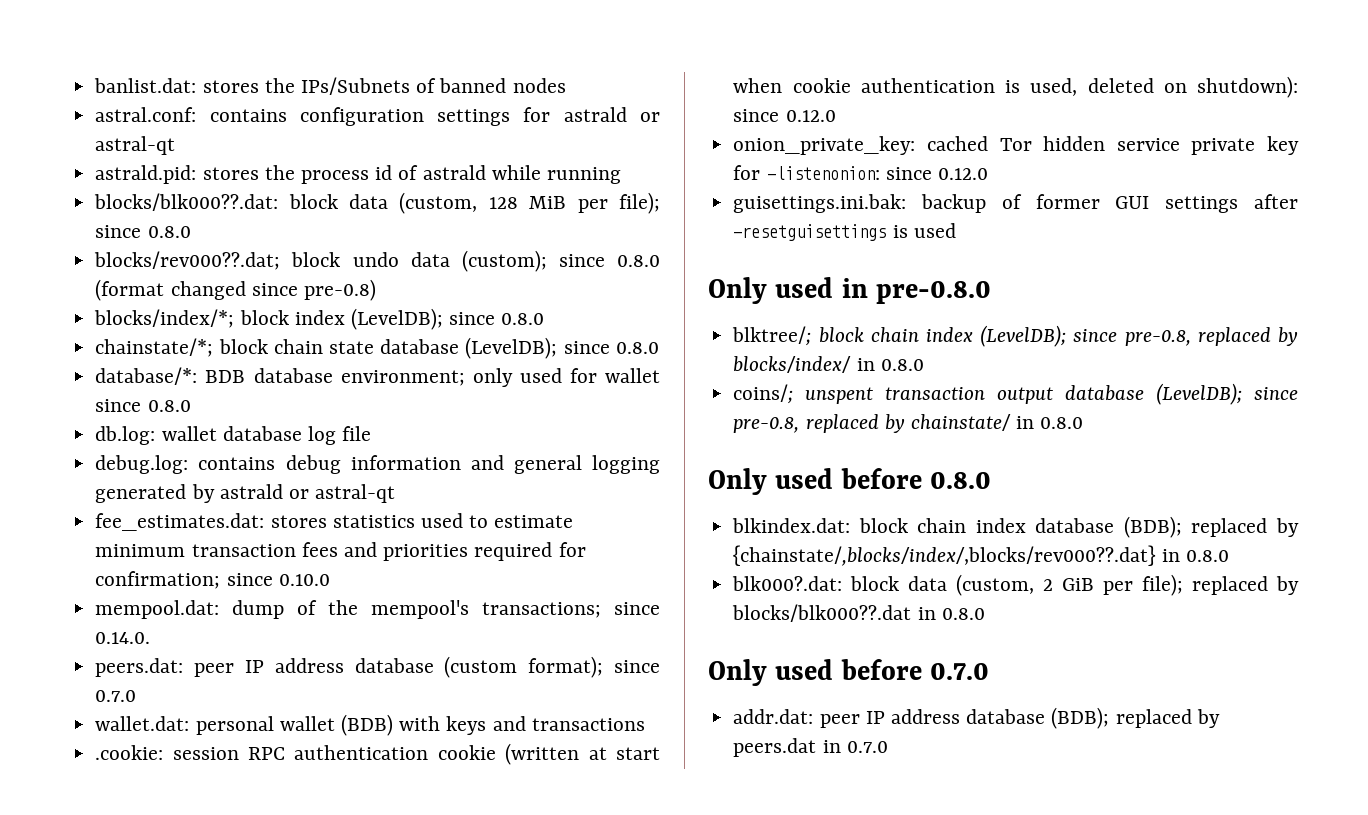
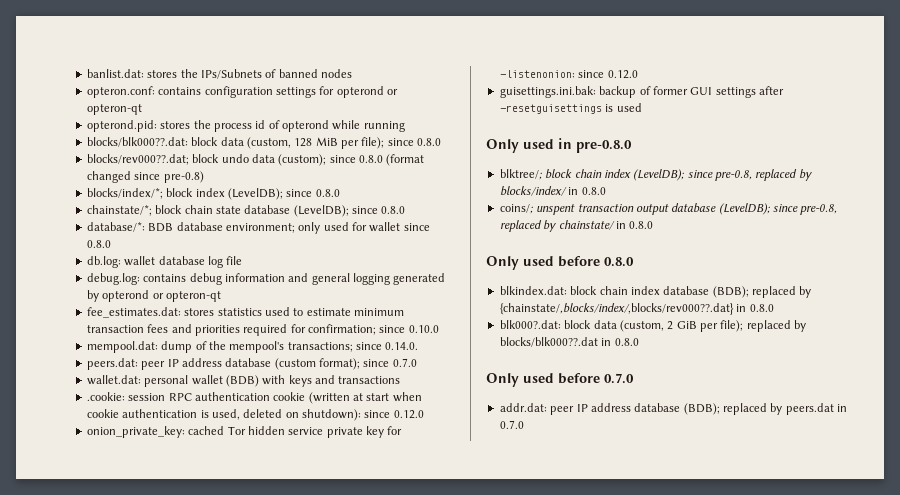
- astral.conf: contains configuration settings for astrald or astral-qt
- astrald.pid: stores the process id of astrald while running
+ opteron.conf: contains configuration settings for opterond or opteron-qt
+ opterond.pid: stores the process id of opterond while running
- debug.log: contains debug information and general logging generated by astrald or astral-qt
+ debug.log: contains debug information and general logging generated by opterond or opteron-qt

